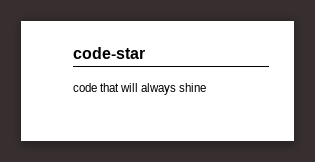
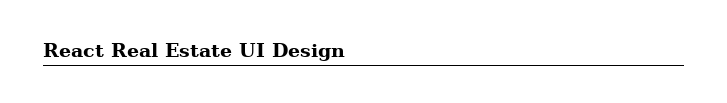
- code-star
- code that will always shine
+ React Real Estate UI Design

